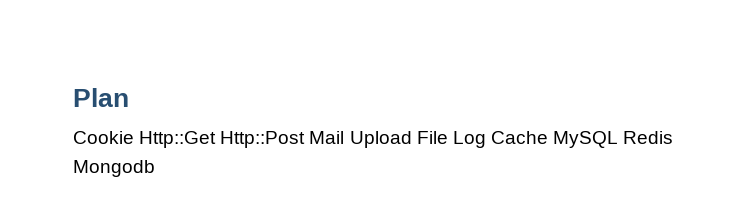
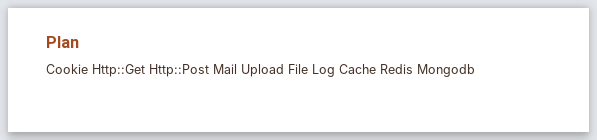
- Cookie Http::Get Http::Post Mail Upload File Log Cache MySQL Redis Mongodb
+ Cookie Http::Get Http::Post Mail Upload File Log Cache Redis Mongodb

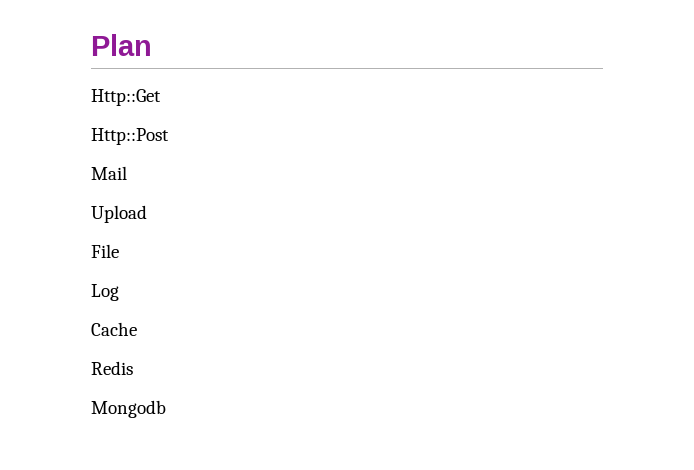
- Cookie Http::Get Http::Post Mail Upload File Log Cache Redis Mongodb
+ Http::Get
+ Http::Post
+ Mail
+ Upload
+ File
+ Log
+ Cache
+ Redis
+ Mongodb

